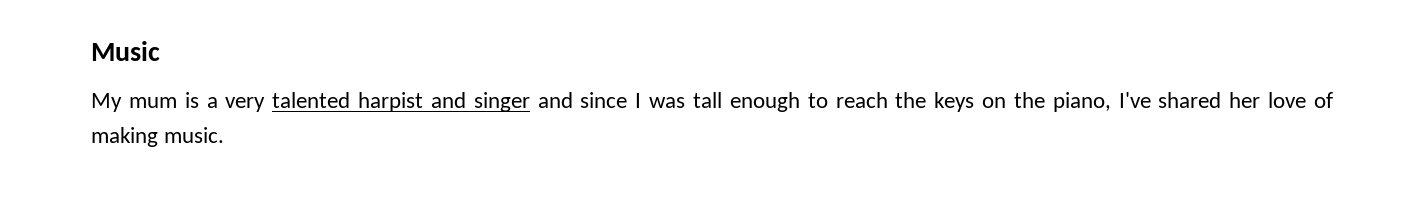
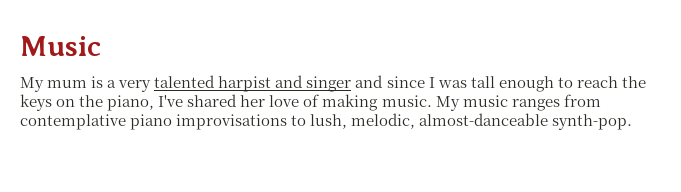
+ My music ranges from contemplative piano improvisations to lush, melodic, almost-danceable synth-pop.

